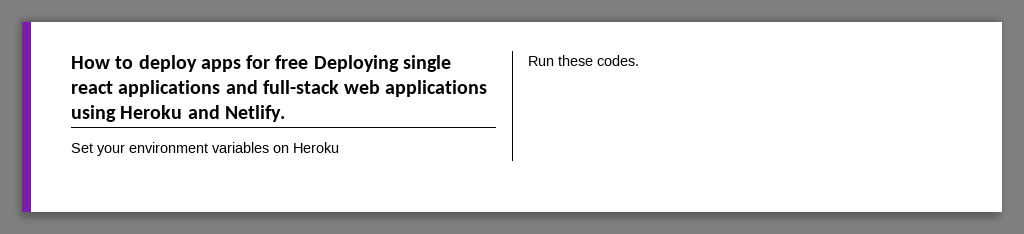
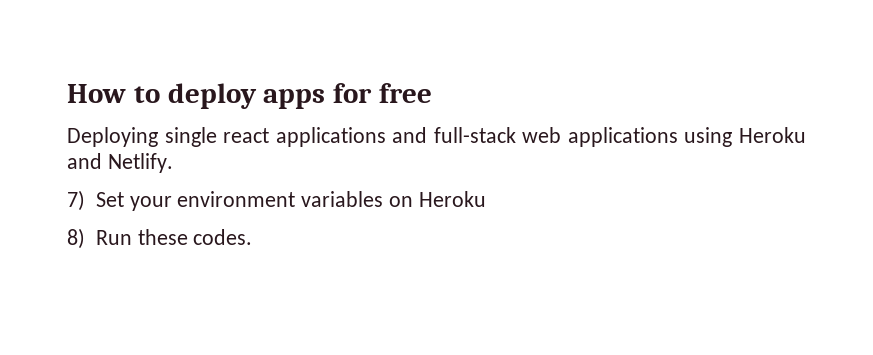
- How to deploy apps for free Deploying single react applications and full-stack web applications using Heroku and Netlify.
+ How to deploy apps for free
+ Deploying single react applications and full-stack web applications using Heroku and Netlify.
- Set your environment variables on Heroku
+ 7) Set your environment variables on Heroku
- Run these codes.
+ 8) Run these codes.

